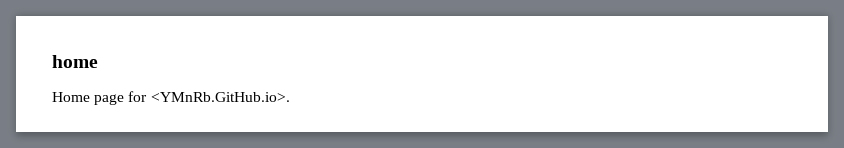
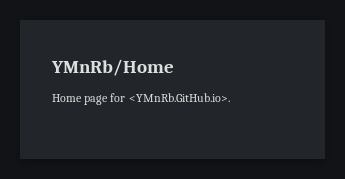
- home
+ YMnRb/Home

